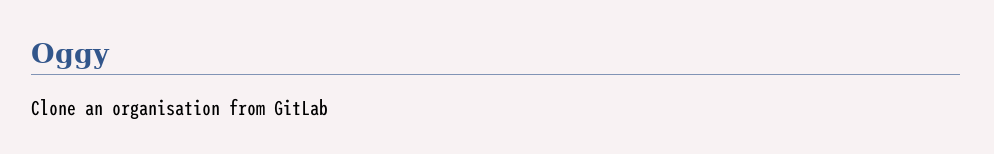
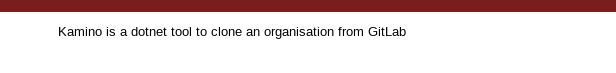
- Oggy
- Clone an organisation from GitLab
+ Kamino is a dotnet tool to clone an organisation from GitLab

